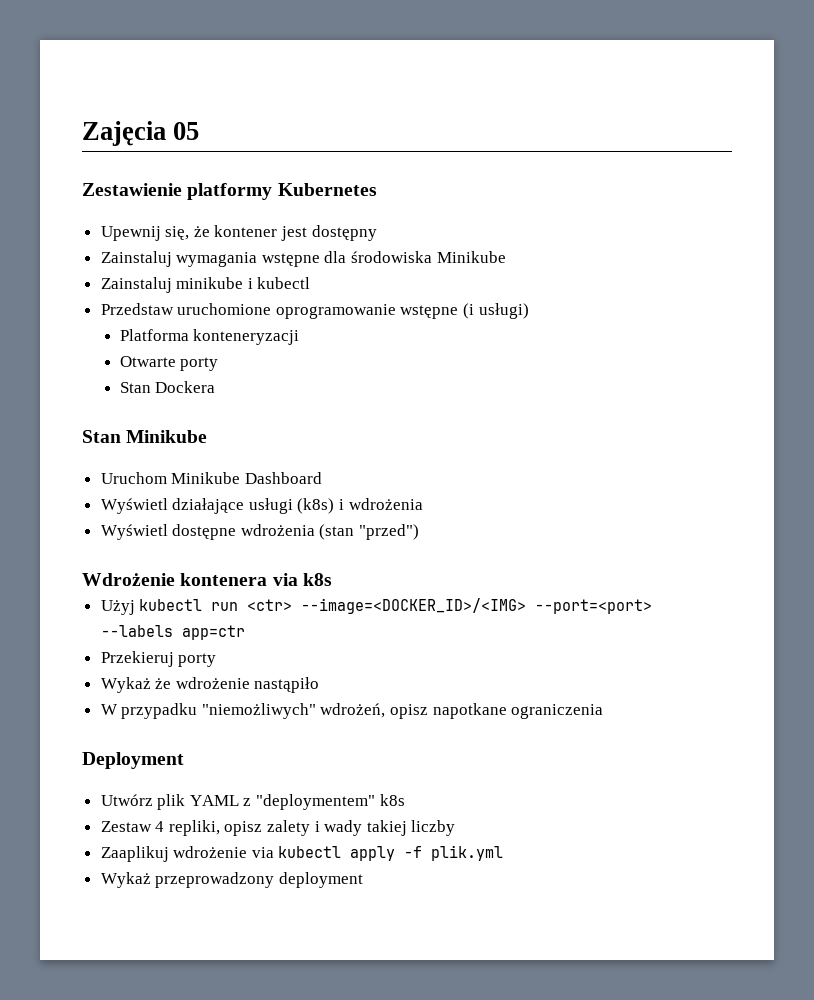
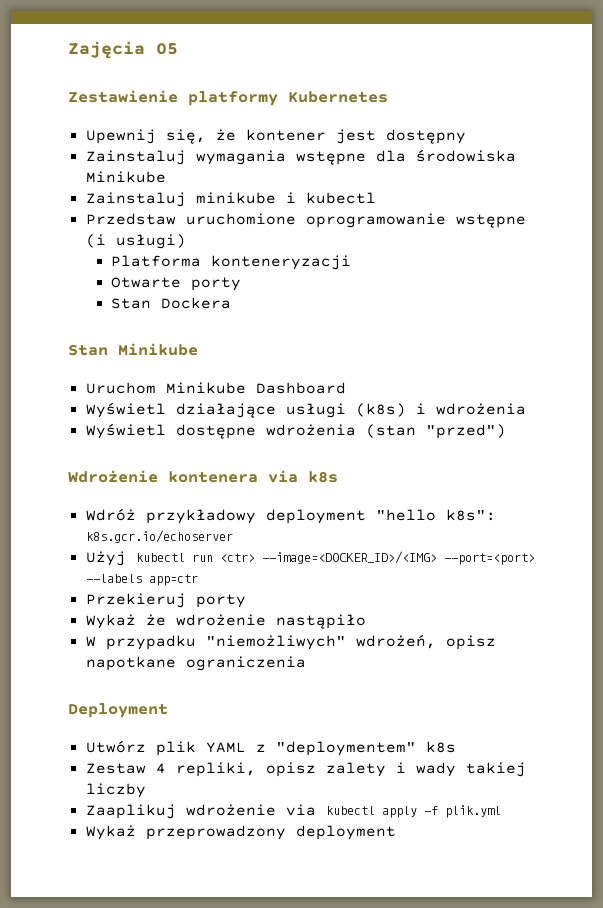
+ Wdróż przykładowy deployment "hello k8s": k8s.gcr.io/echoserver

